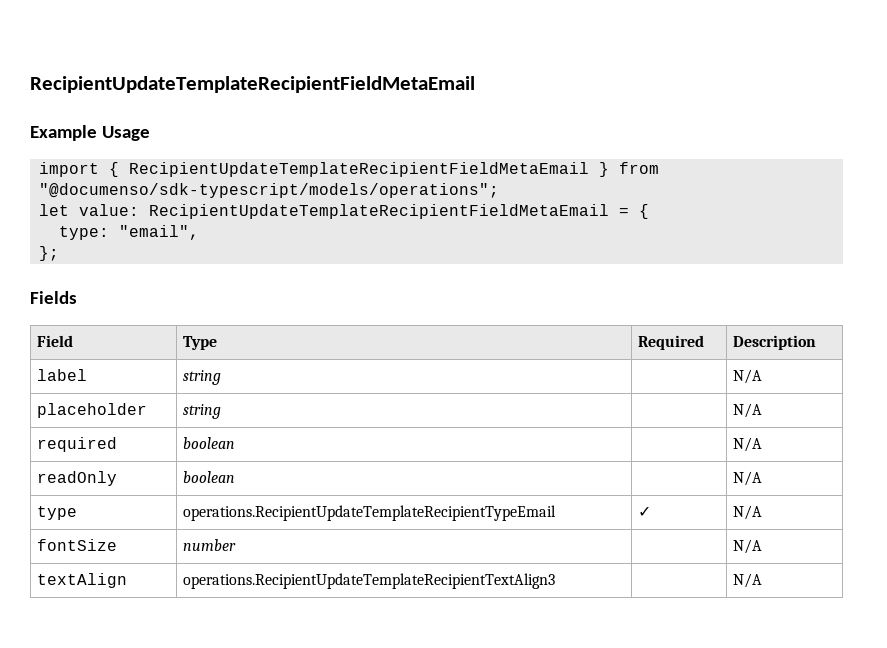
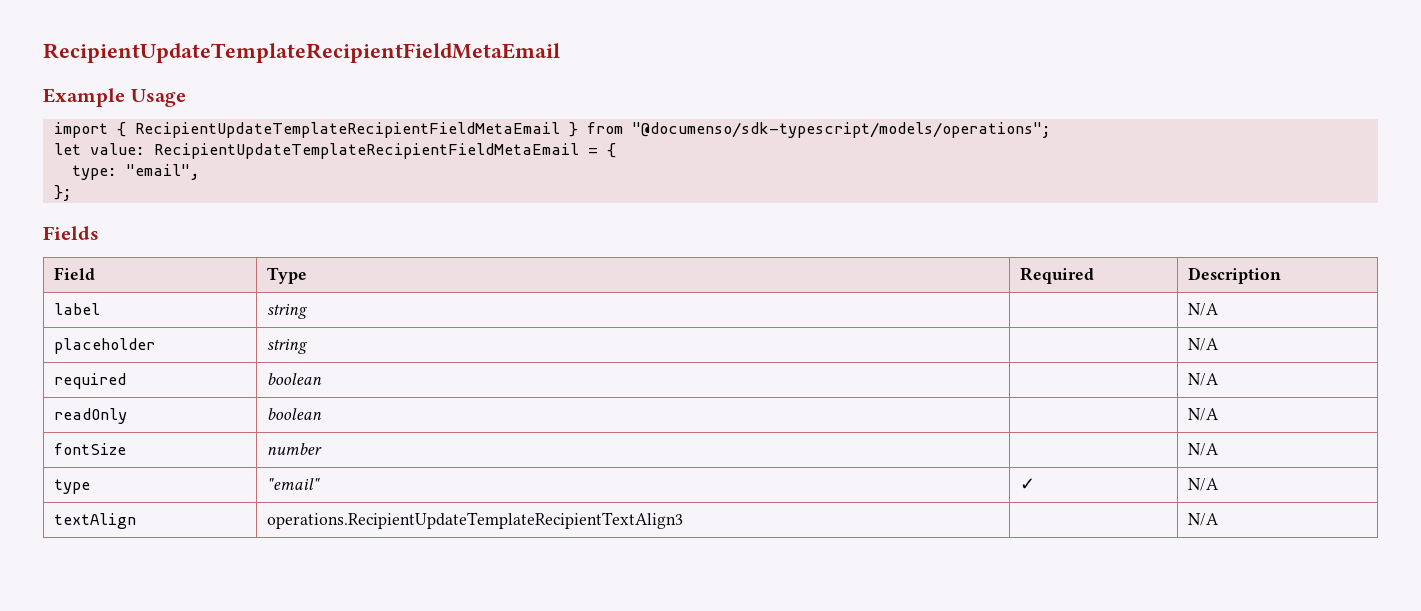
- type | operations.RecipientUpdateTemplateRecipientTypeEmail | ✓ | N/A
+ type | "email" | ✓ | N/A

